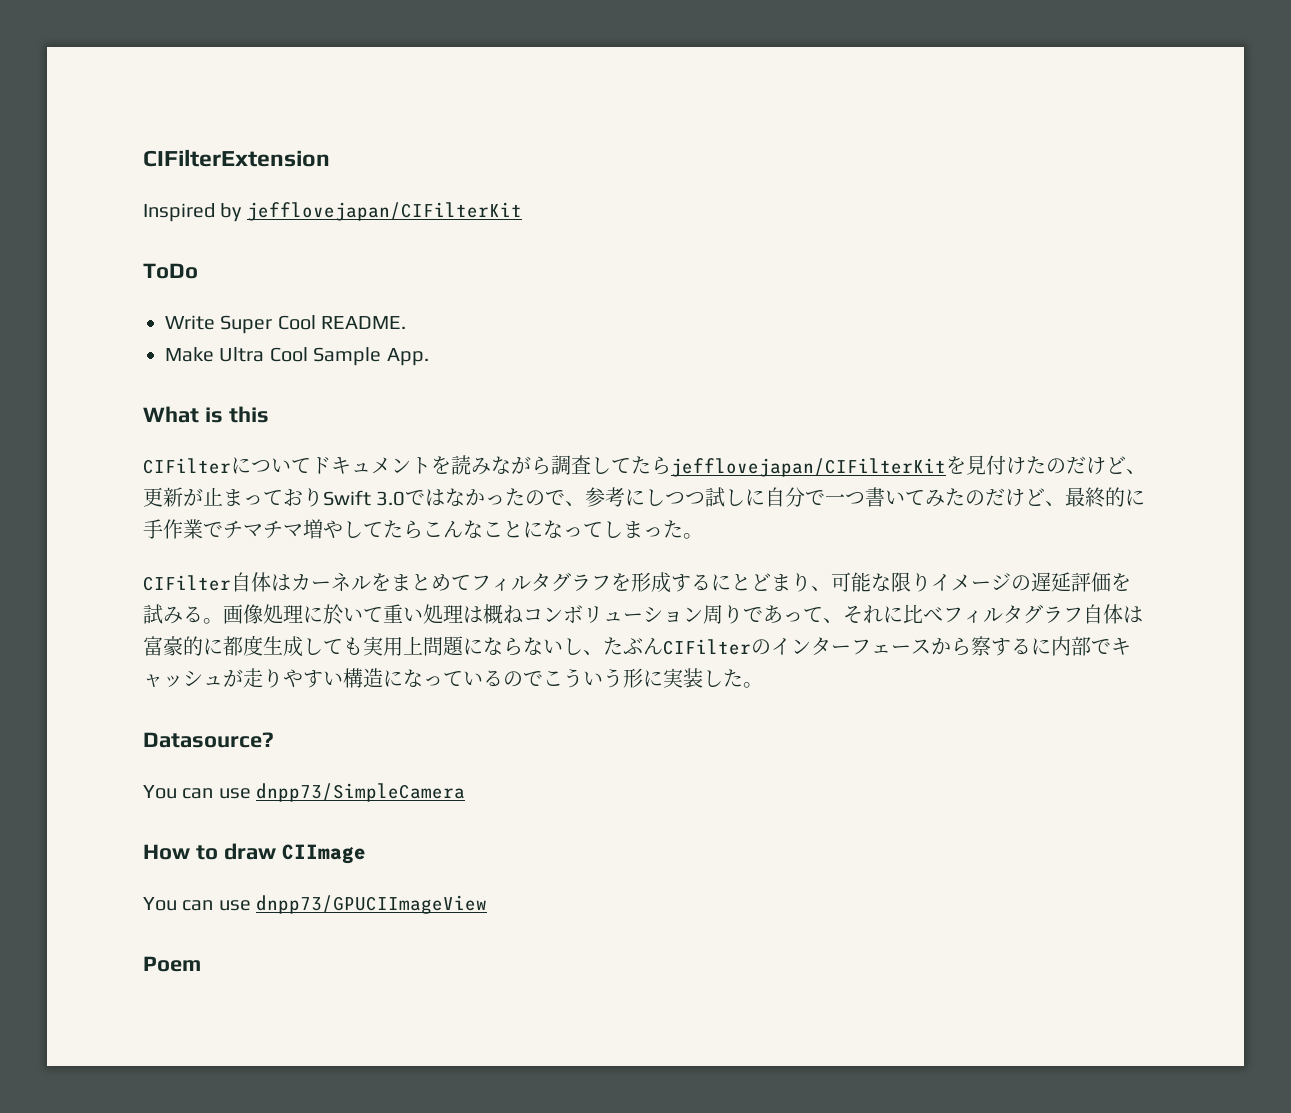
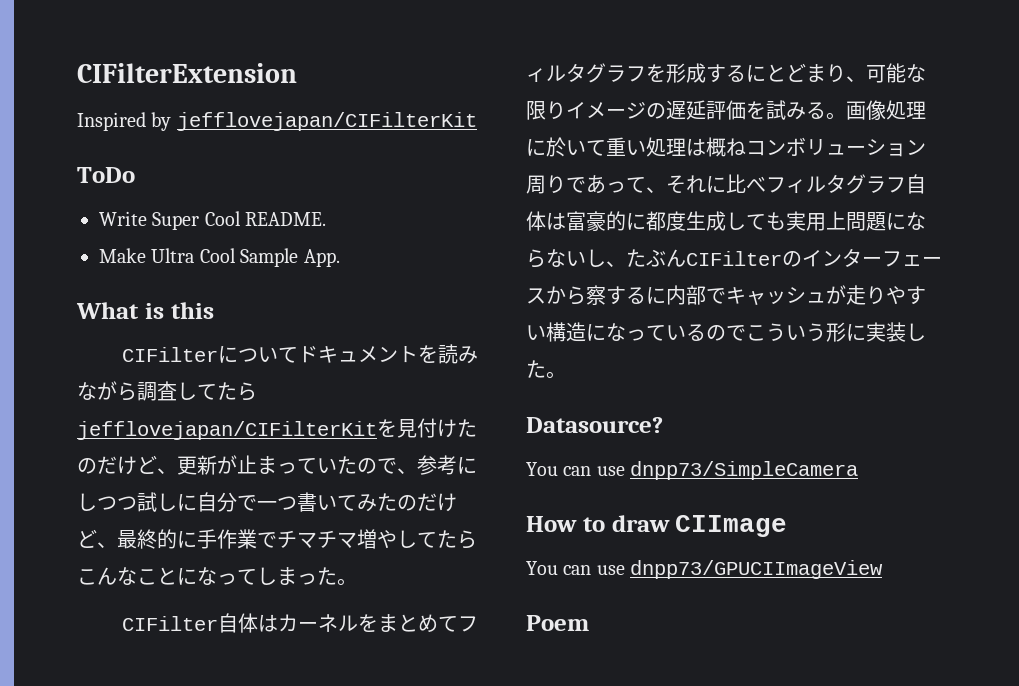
- CIFilterについてドキュメントを読みながら調査してたらjefflovejapan/CIFilterKitを見付けたのだけど、更新が止まっておりSwift 3.0ではなかったので、参考にしつつ試しに自分で一つ書いてみたのだけど、最終的に手作業でチマチマ増やしてたらこんなことになってしまった。
+ CIFilterについてドキュメントを読みながら調査してたらjefflovejapan/CIFilterKitを見付けたのだけど、更新が止まっていたので、参考にしつつ試しに自分で一つ書いてみたのだけど、最終的に手作業でチマチマ増やしてたらこんなことになってしまった。

